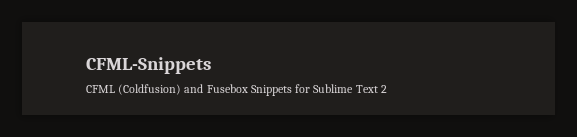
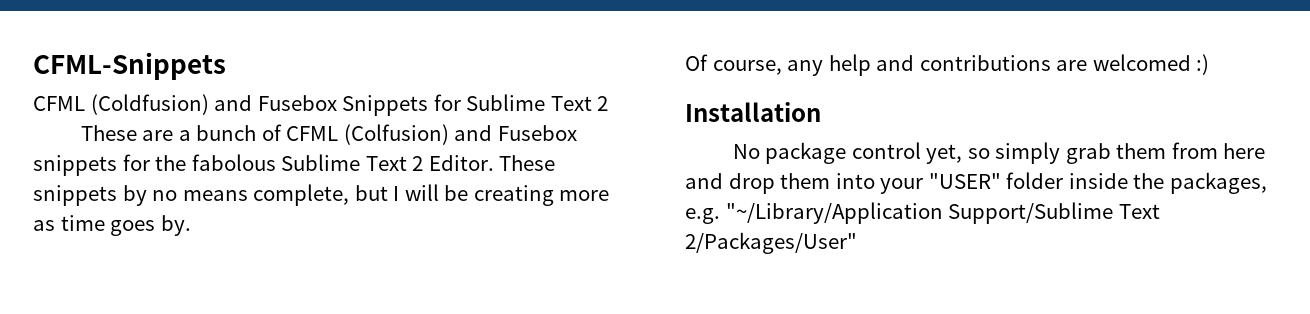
+ These are a bunch of CFML (Colfusion) and Fusebox snippets for the fabolous Sublime Text 2 Editor. These snippets by no means complete, but I will be creating more as time goes by.
+ Of course, any help and contributions are welcomed :)
+ Installation
+ No package control yet, so simply grab them from here and drop them into your "USER" folder inside the packages, e.g. "~/Library/Application Support/Sublime Text 2/Packages/User"

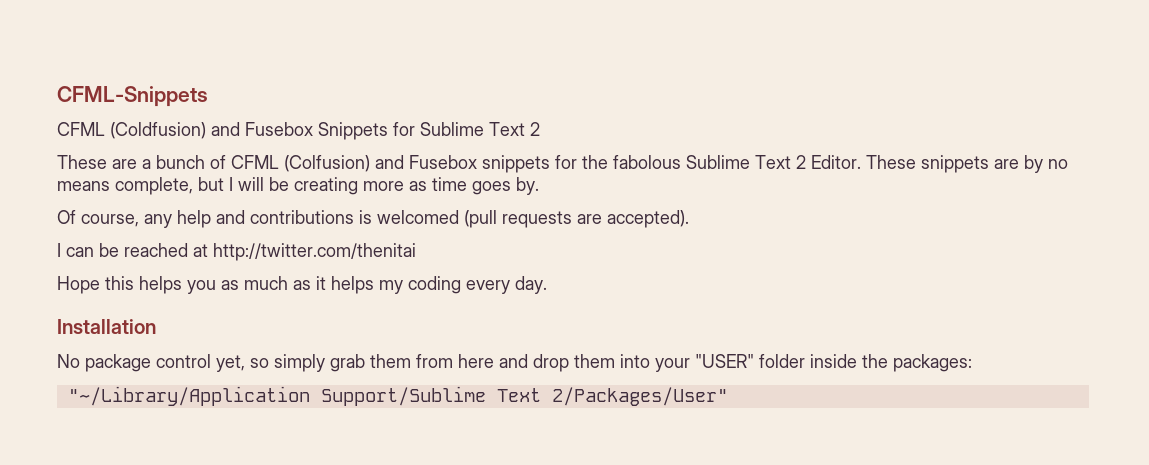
- These snippets by no means complete, but I will be creating more as time goes by.
+ These snippets are by no means complete, but I will be creating more as time goes by.
- Of course, any help and contributions are welcomed :)
+ Of course, any help and contributions is welcomed (pull requests are accepted).
+ I can be reached at http://twitter.com/thenitai
+ Hope this helps you as much as it helps my coding every day.
- No package control yet, so simply grab them from here and drop them into your "USER" folder inside the packages, e.g. "~/Library/Application Support/Sublime Text 2/Packages/User"
+ No package control yet, so simply grab them from here and drop them into your "USER" folder inside the packages:
+ "~/Library/Application Support/Sublime Text 2/Packages/User"

